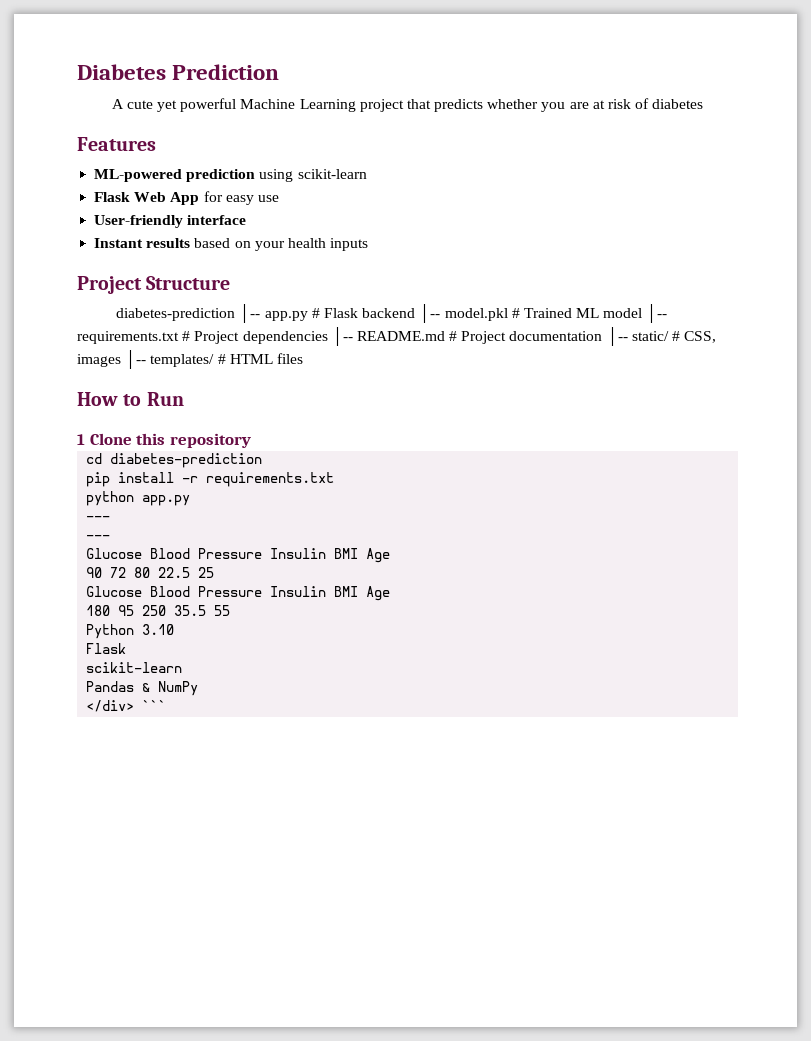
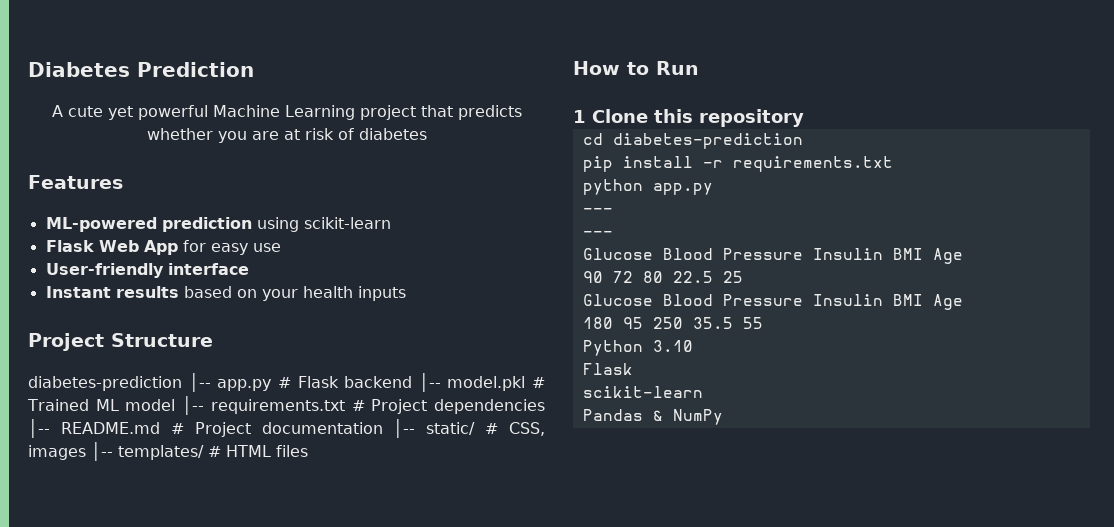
- </div> ```

